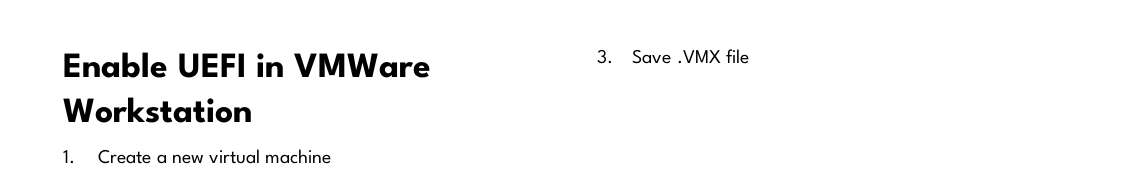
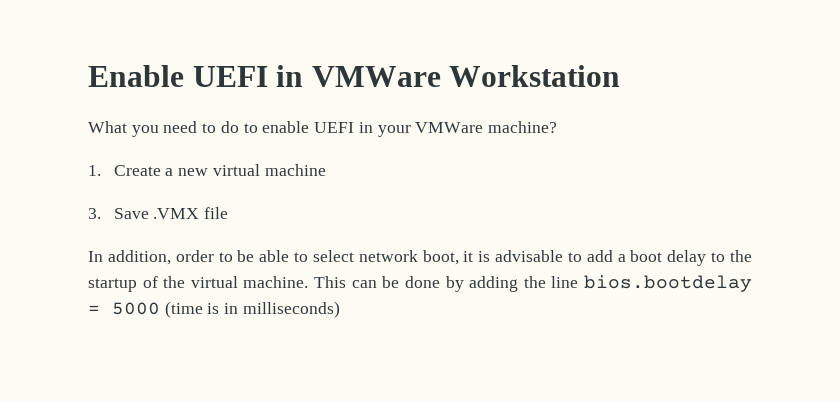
+ What you need to do to enable UEFI in your VMWare machine?
+ In addition, order to be able to select network boot, it is advisable to add a boot delay to the startup of the virtual machine. This can be done by adding the line bios.bootdelay = 5000 (time is in milliseconds)

